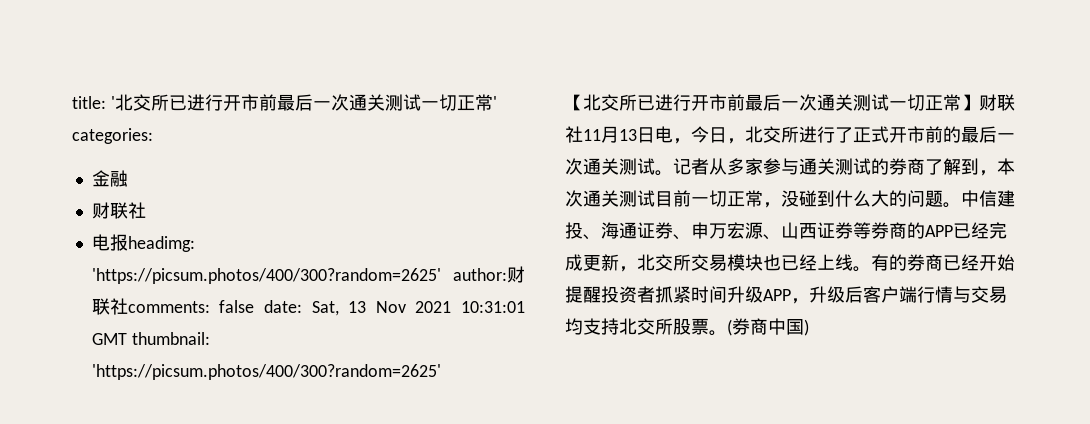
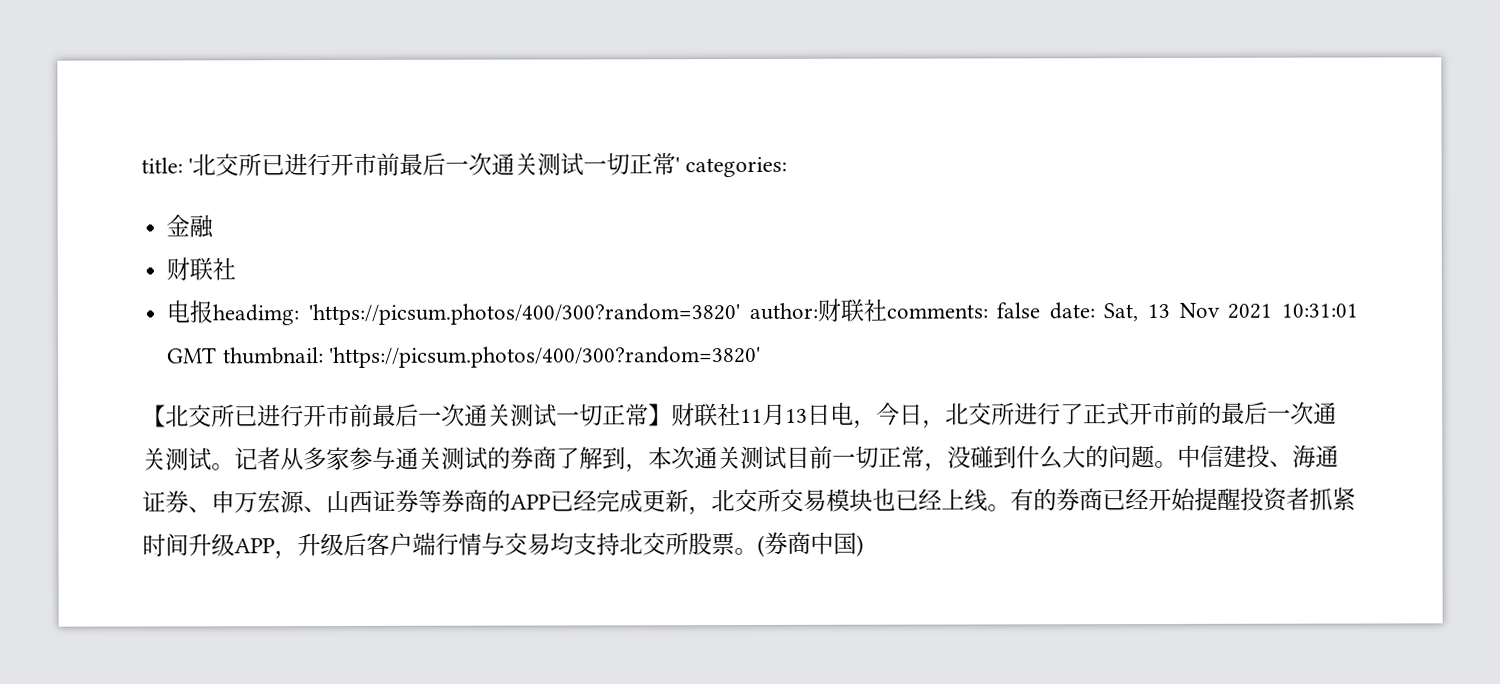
- 电报headimg: 'https://picsum.photos/400/300?random=2625' author:财联社comments: false date: Sat, 13 Nov 2021 10:31:01 GMT thumbnail: 'https://picsum.photos/400/300?random=2625'
+ 电报headimg: 'https://picsum.photos/400/300?random=3820' author:财联社comments: false date: Sat, 13 Nov 2021 10:31:01 GMT thumbnail: 'https://picsum.photos/400/300?random=3820'

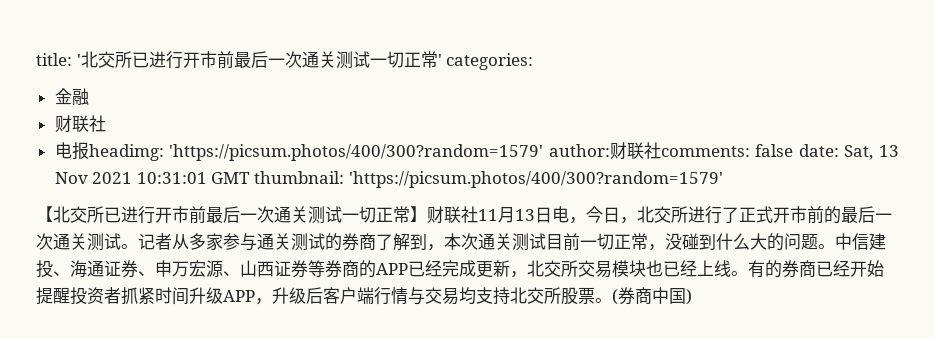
- 电报headimg: 'https://picsum.photos/400/300?random=3820' author:财联社comments: false date: Sat, 13 Nov 2021 10:31:01 GMT thumbnail: 'https://picsum.photos/400/300?random=3820'
+ 电报headimg: 'https://picsum.photos/400/300?random=1579' author:财联社comments: false date: Sat, 13 Nov 2021 10:31:01 GMT thumbnail: 'https://picsum.photos/400/300?random=1579'

